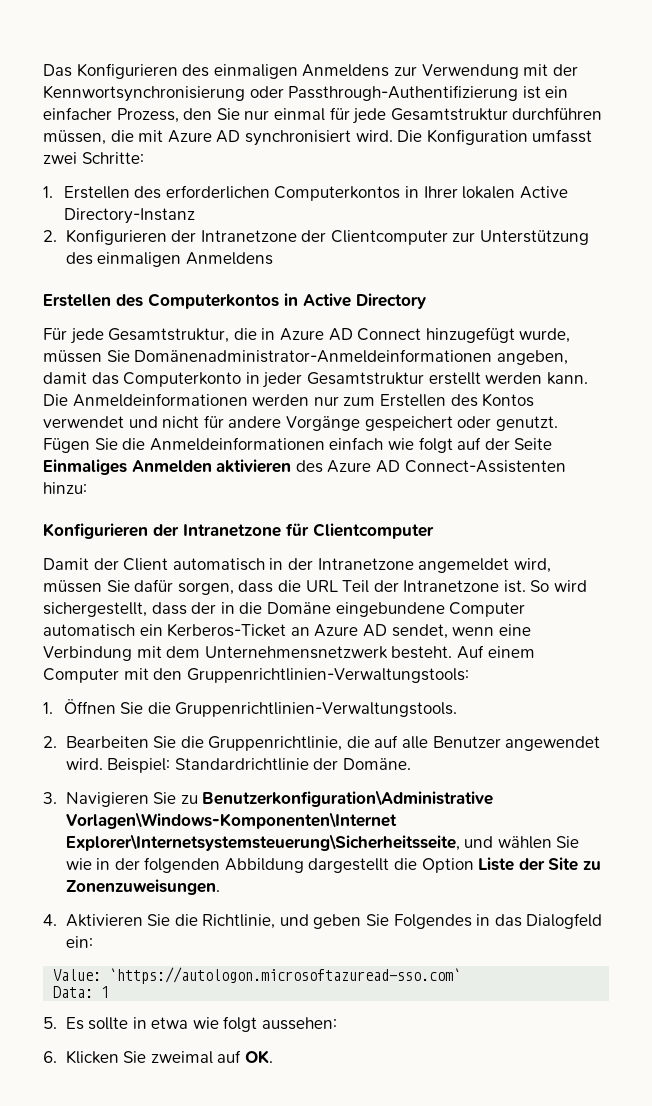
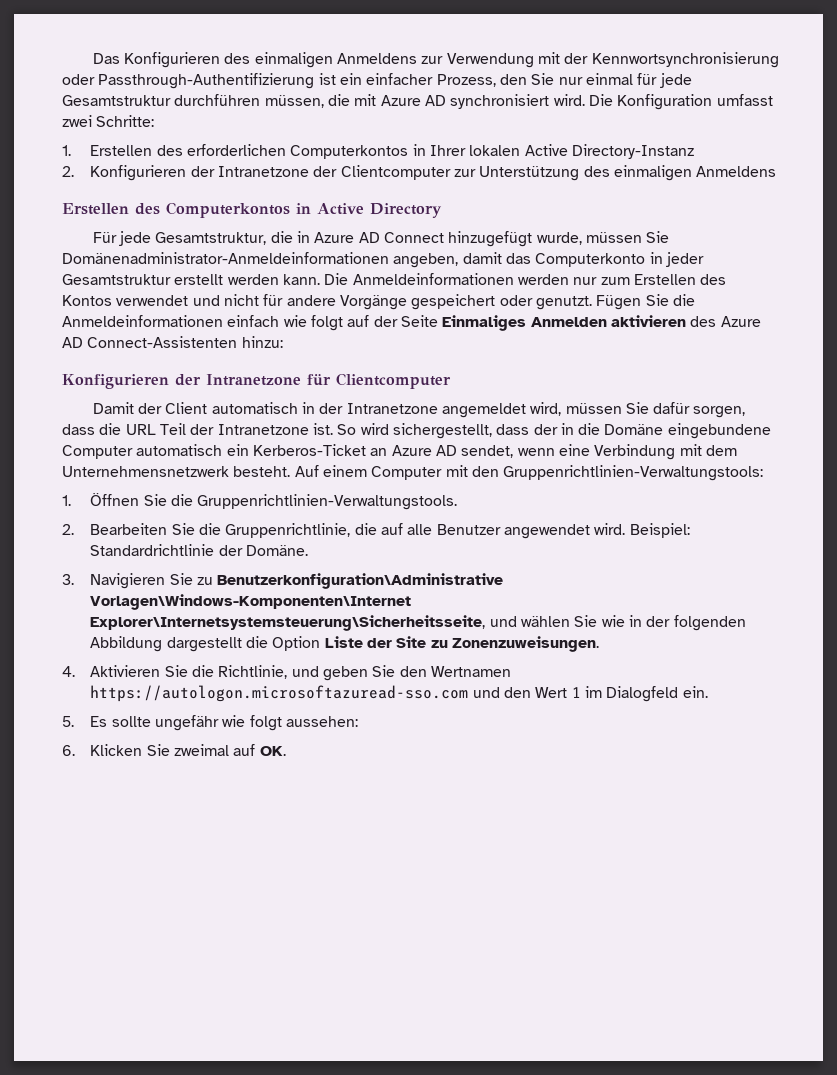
- 4. Aktivieren Sie die Richtlinie, und geben Sie Folgendes in das Dialogfeld ein:
- Value: `https://autologon.microsoftazuread-sso.com`
- Data: 1
+ 4. Aktivieren Sie die Richtlinie, und geben Sie den Wertnamen https://autologon.microsoftazuread-sso.com und den Wert 1 im Dialogfeld ein.
- 5. Es sollte in etwa wie folgt aussehen:
+ 5. Es sollte ungefähr wie folgt aussehen:

